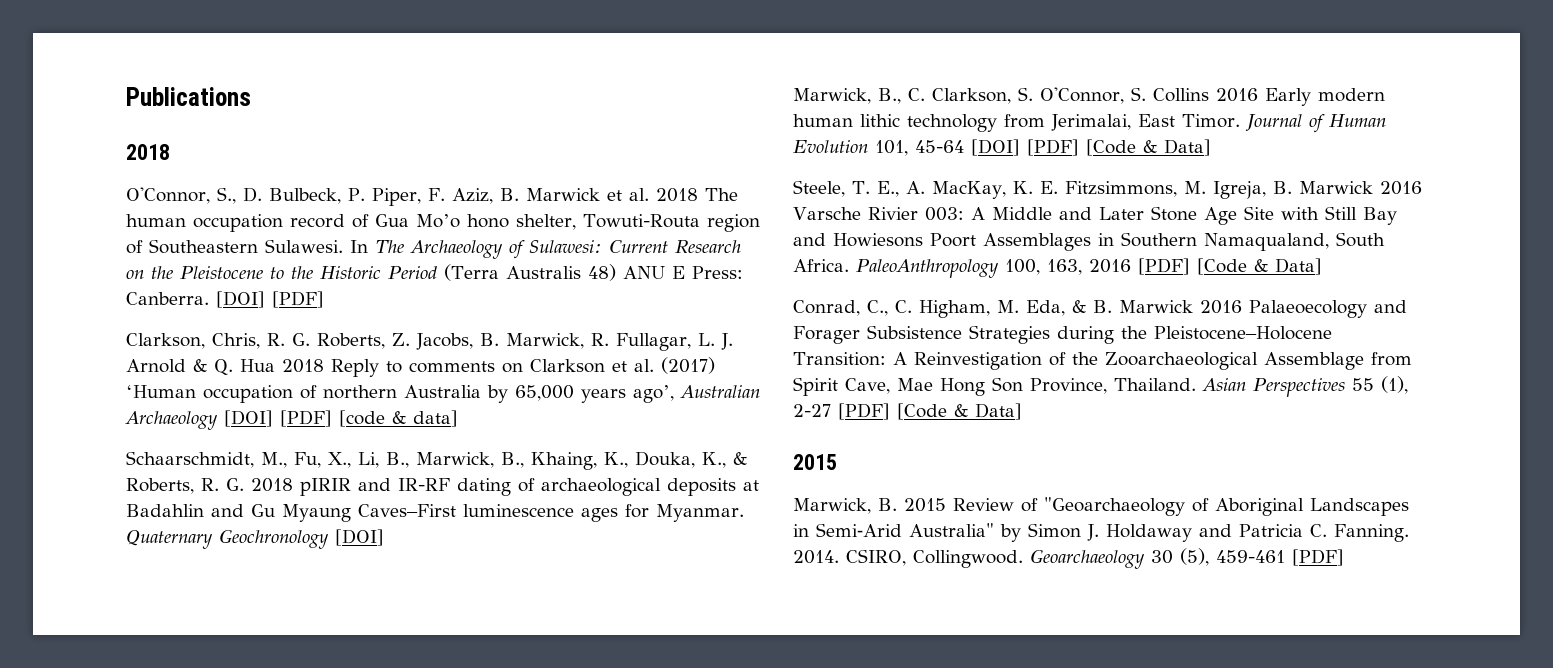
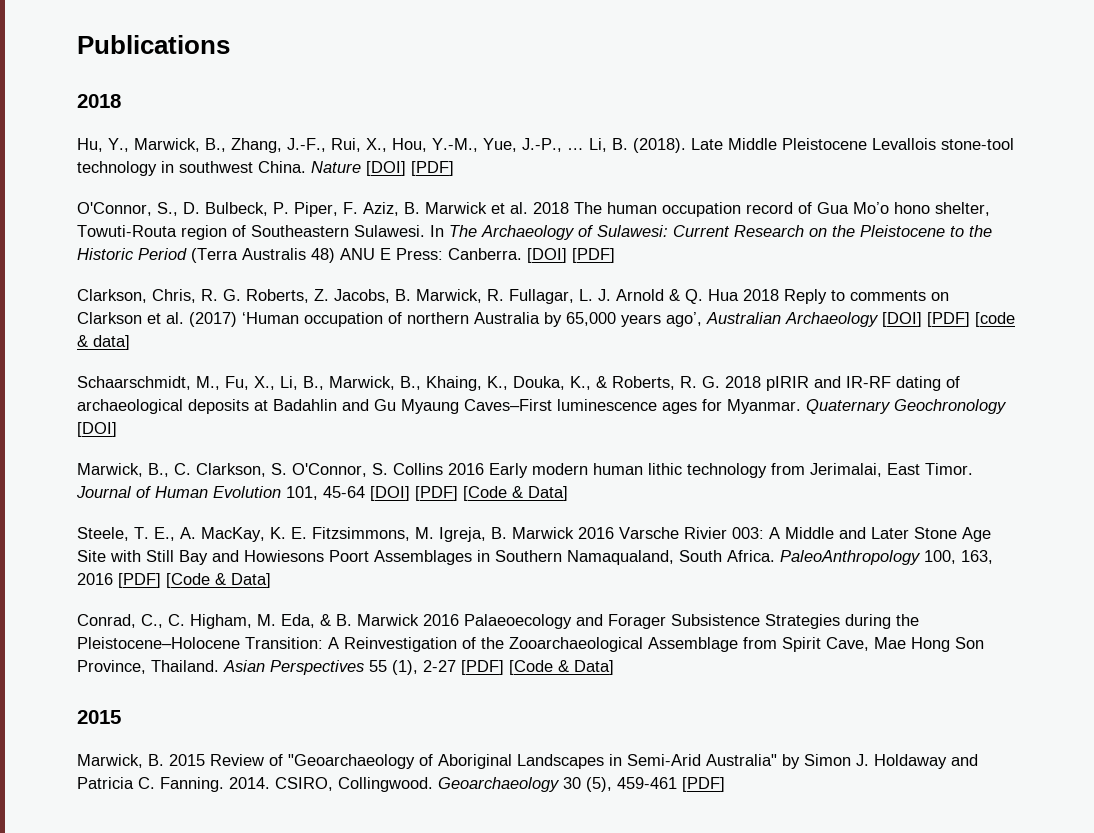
+ Hu, Y., Marwick, B., Zhang, J.-F., Rui, X., Hou, Y.-M., Yue, J.-P., … Li, B. (2018). Late Middle Pleistocene Levallois stone-tool technology in southwest China. Nature [DOI] [PDF]

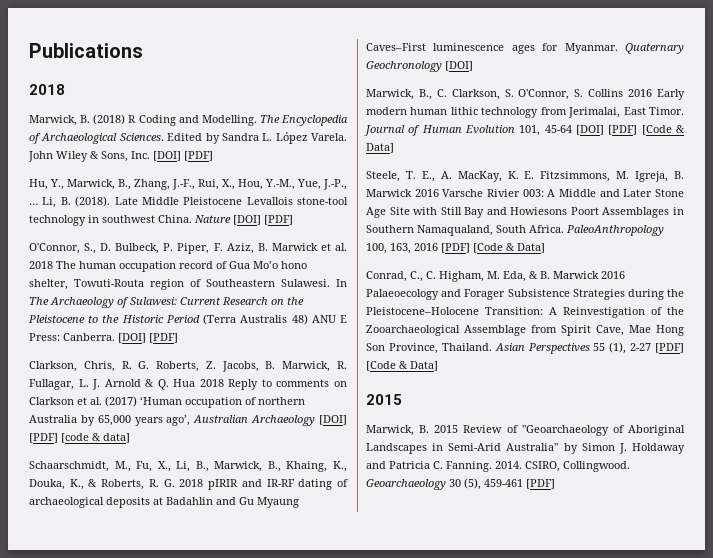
+ Marwick, B. (2018) R Coding and Modelling. The Encyclopedia of Archaeological Sciences. Edited by Sandra L. López Varela. John Wiley & Sons, Inc. [DOI] [PDF]

